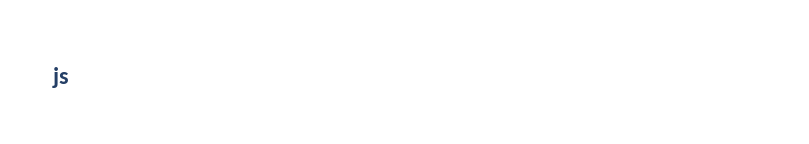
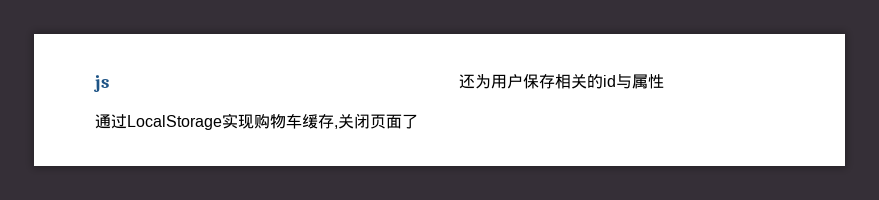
+ 通过LocalStorage实现购物车缓存,关闭页面了还为用户保存相关的id与属性

